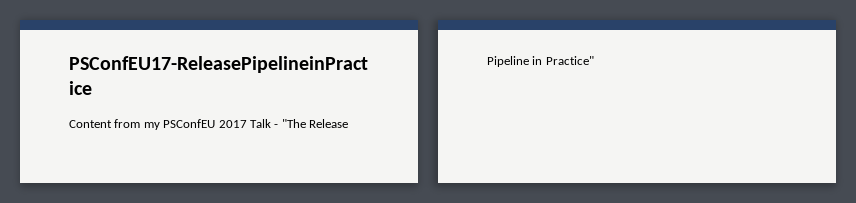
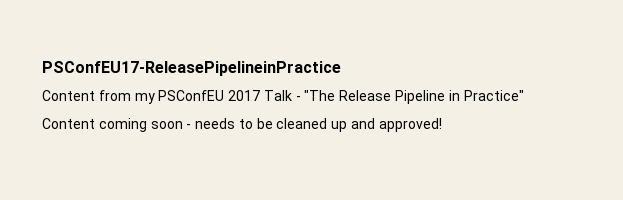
+ Content coming soon - needs to be cleaned up and approved!

